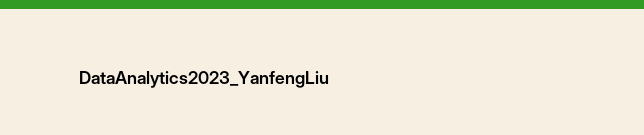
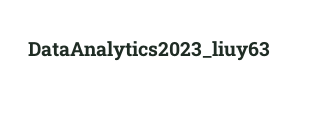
- DataAnalytics2023_YanfengLiu
+ DataAnalytics2023_liuy63

